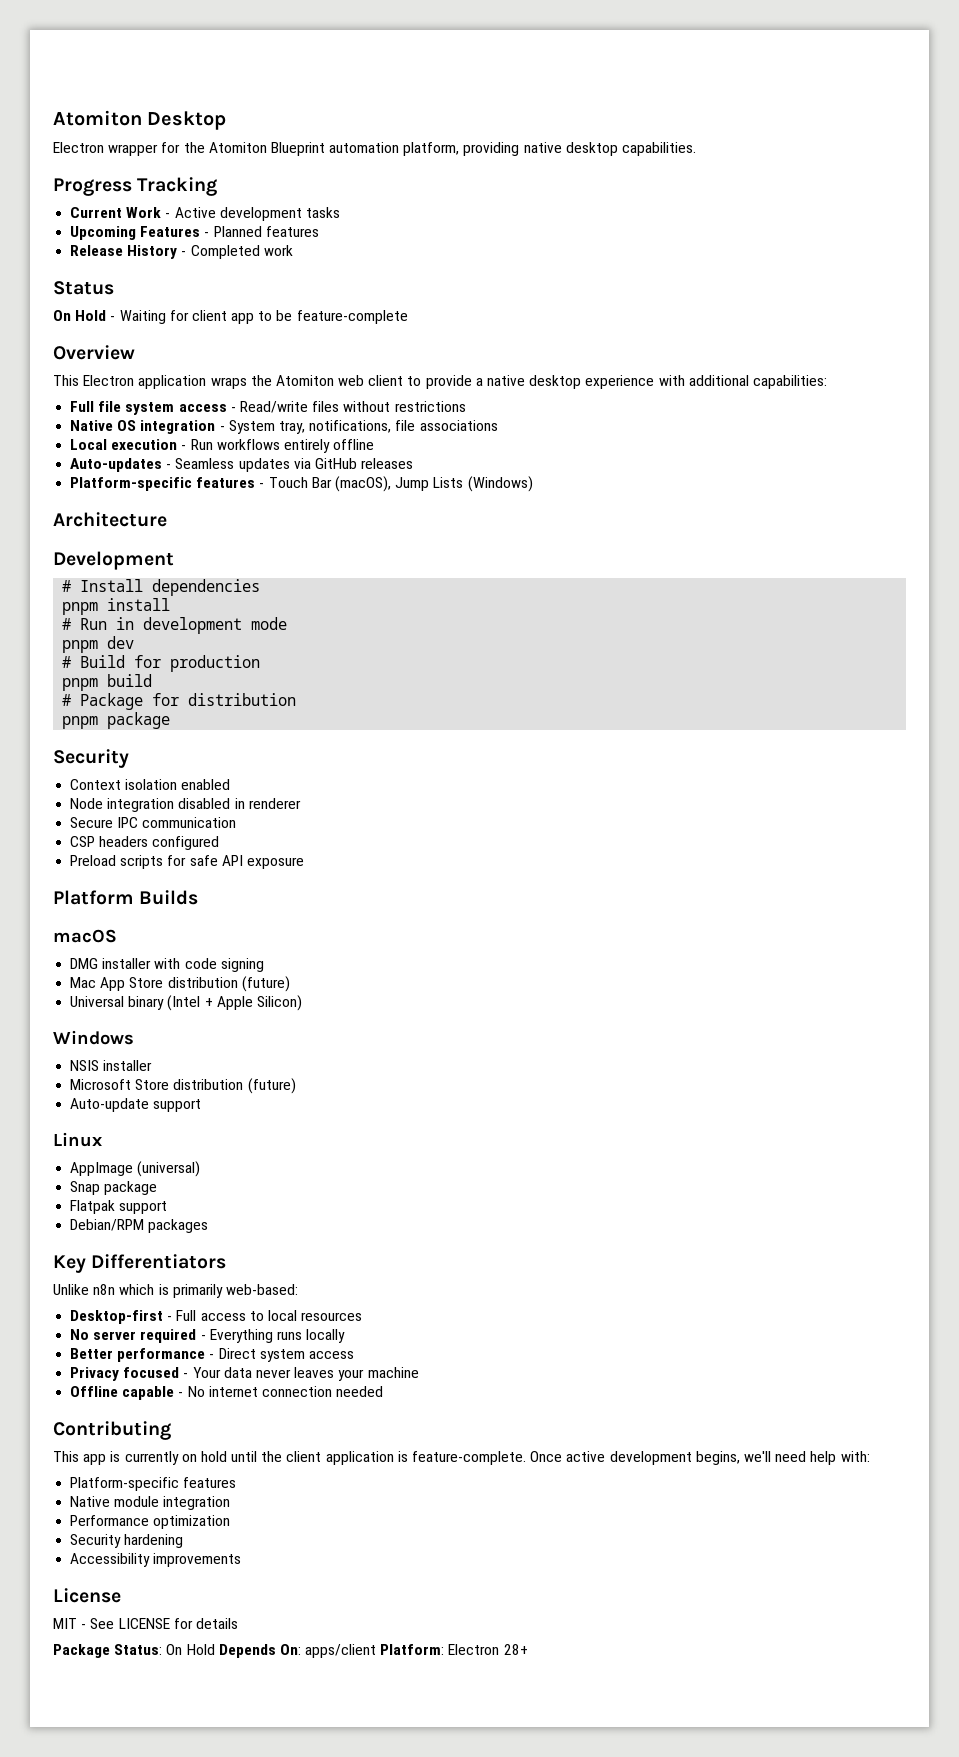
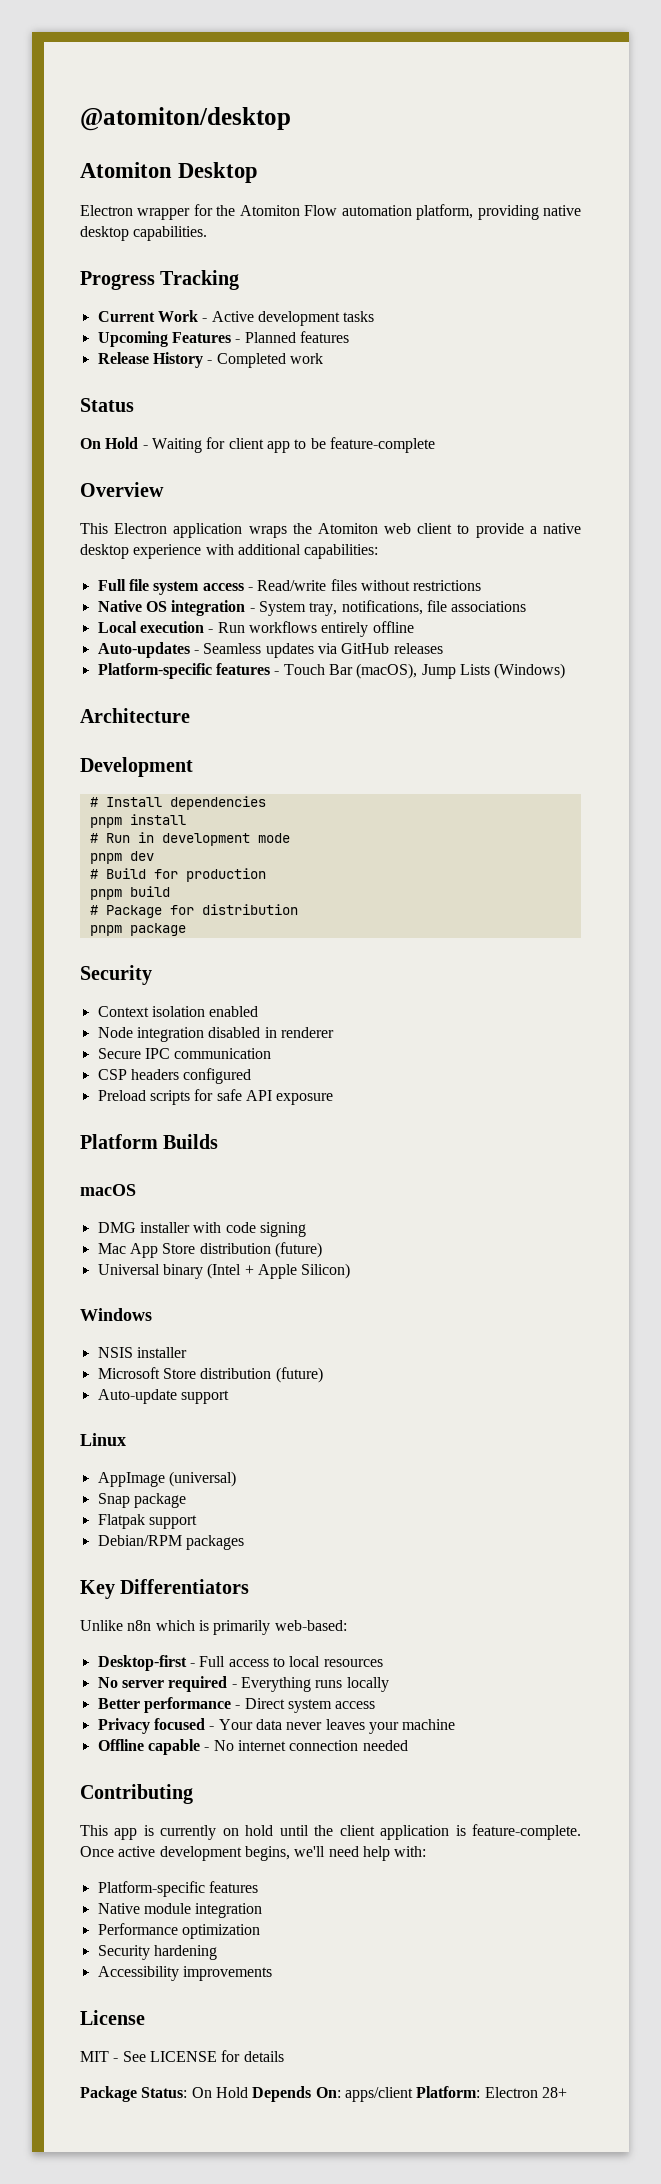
+ @atomiton/desktop
- Electron wrapper for the Atomiton Blueprint automation platform, providing native desktop capabilities.
+ Electron wrapper for the Atomiton Flow automation platform, providing native desktop capabilities.

